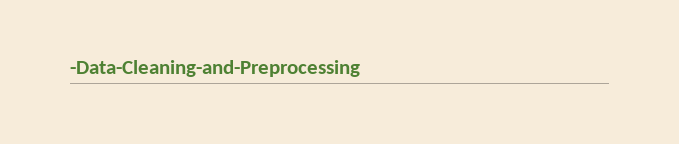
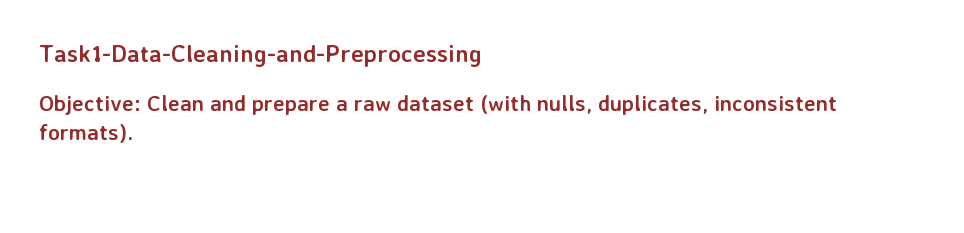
- -Data-Cleaning-and-Preprocessing
+ Task1-Data-Cleaning-and-Preprocessing
+ Objective: Clean and prepare a raw dataset (with nulls, duplicates, inconsistent formats).

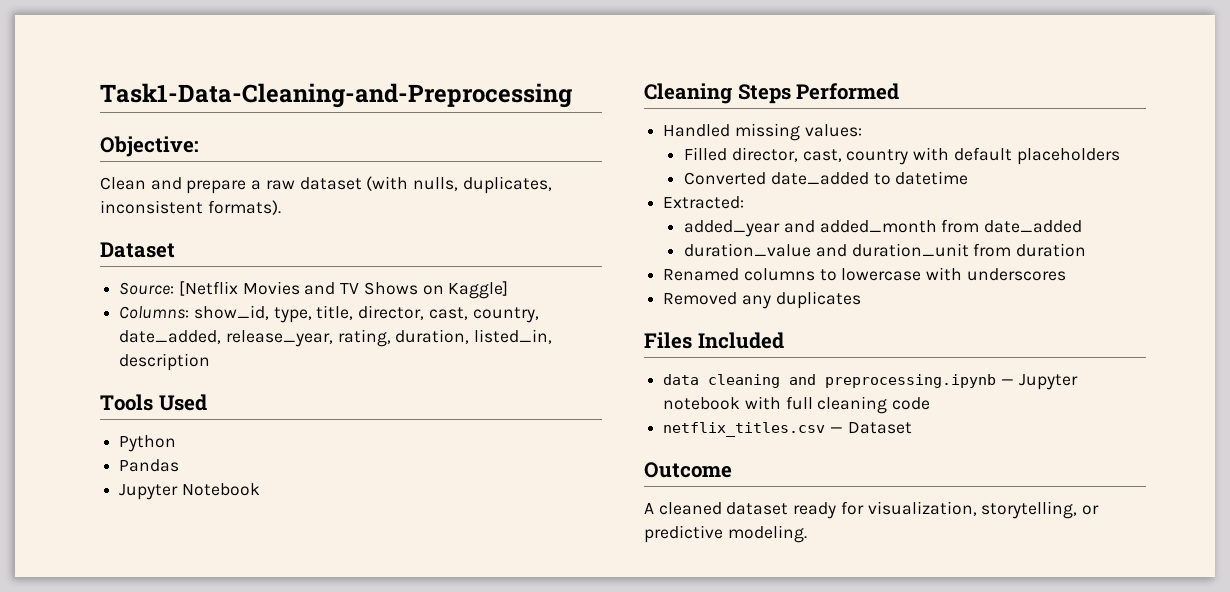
- Objective: Clean and prepare a raw dataset (with nulls, duplicates, inconsistent formats).
+ Objective:
+ Clean and prepare a raw dataset (with nulls, duplicates, inconsistent formats).
+ Dataset
+ Source: [Netflix Movies and TV Shows on Kaggle]
+ Columns: show_id, type, title, director, cast, country, date_added, release_year, rating, duration, listed_in, description
+ Tools Used
+ Python
+ Pandas
+ Jupyter Notebook
+ Cleaning Steps Performed
+ Handled missing values:
+ Filled director, cast, country with default placeholders
+ Converted date_added to datetime
+ Extracted:
+ added_year and added_month from date_added
+ duration_value and duration_unit from duration
+ Renamed columns to lowercase with underscores
+ Removed any duplicates
+ Files Included
+ data cleaning and preprocessing.ipynb — Jupyter notebook with full cleaning code
+ netflix_titles.csv — Dataset
+ Outcome
+ A cleaned dataset ready for visualization, storytelling, or predictive modeling.

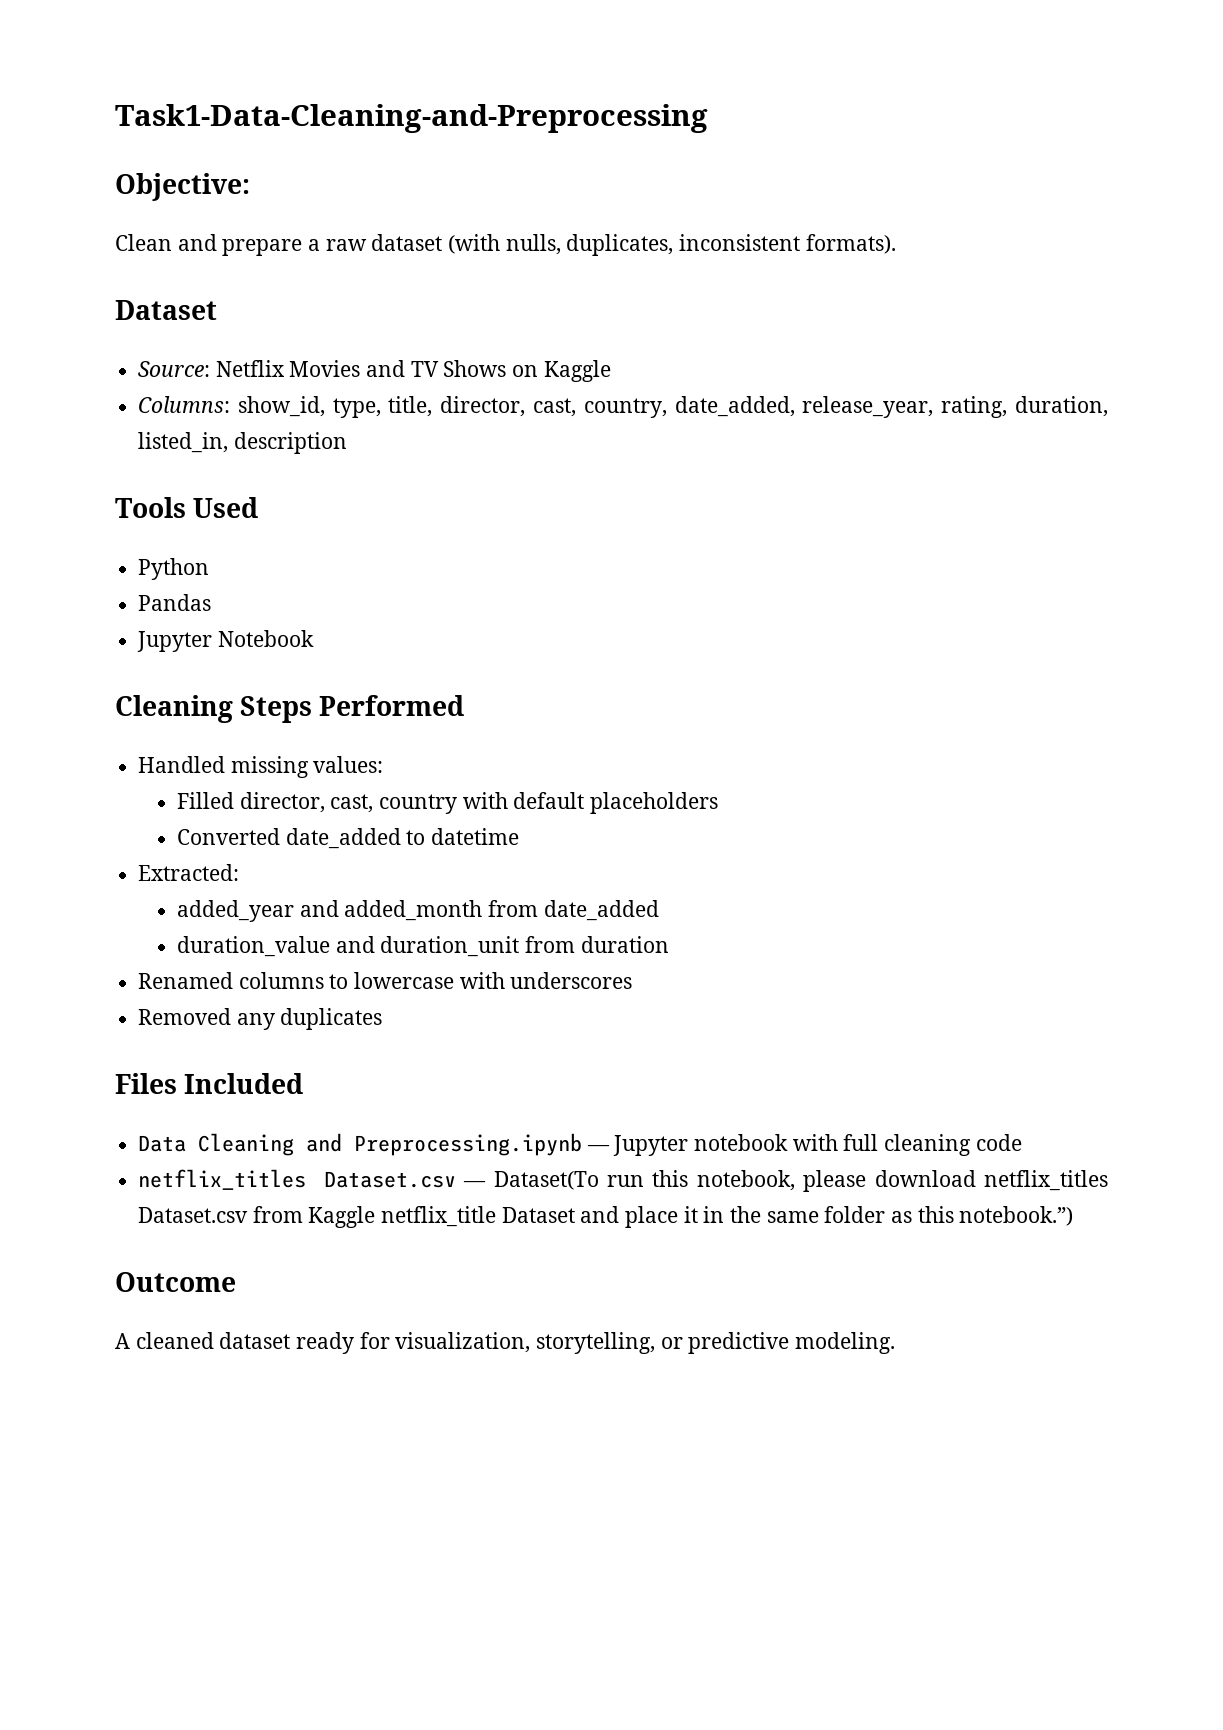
- Source: [Netflix Movies and TV Shows on Kaggle]
+ Source: Netflix Movies and TV Shows on Kaggle
- data cleaning and preprocessing.ipynb — Jupyter notebook with full cleaning code
+ Data Cleaning and Preprocessing.ipynb — Jupyter notebook with full cleaning code
- netflix_titles.csv — Dataset
+ netflix_titles Dataset.csv — Dataset(To run this notebook, please download netflix_titles Dataset.csv from Kaggle netflix_title Dataset and place it in the same folder as this notebook.”)

